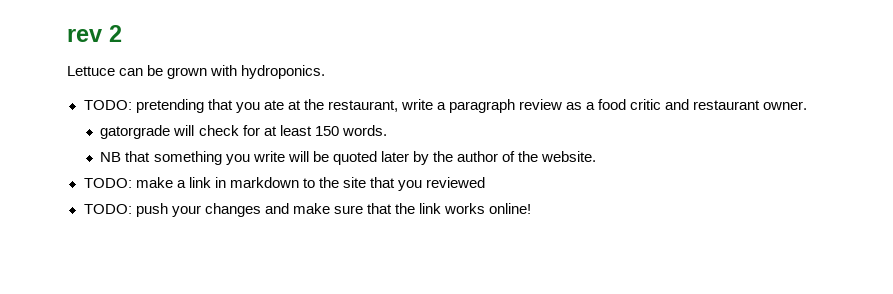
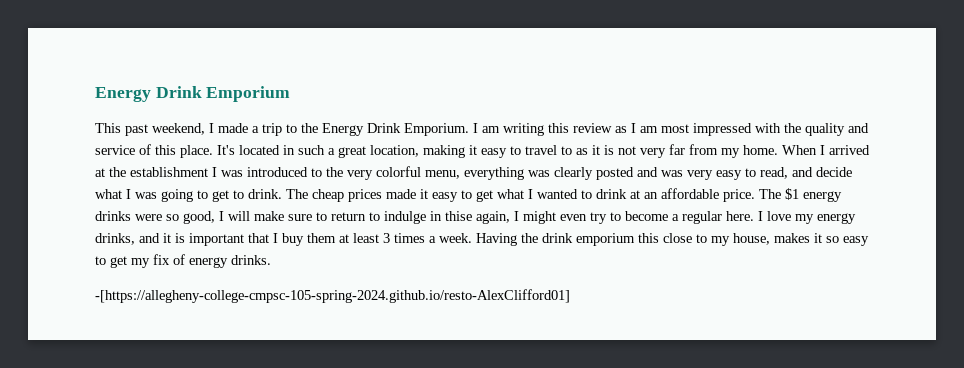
- rev 2
- Lettuce can be grown with hydroponics.
- TODO: pretending that you ate at the restaurant, write a paragraph review as a food critic and restaurant owner.
- gatorgrade will check for at least 150 words.
- NB that something you write will be quoted later by the author of the website.
- TODO: make a link in markdown to the site that you reviewed
- TODO: push your changes and make sure that the link works online!
+ Energy Drink Emporium
+ This past weekend, I made a trip to the Energy Drink Emporium. I am writing this review as I am most impressed with the quality and service of this place. It's located in such a great location, making it easy to travel to as it is not very far from my home. When I arrived at the establishment I was introduced to the very colorful menu, everything was clearly posted and was very easy to read, and decide what I was going to get to drink. The cheap prices made it easy to get what I wanted to drink at an affordable price. The $1 energy drinks were so good, I will make sure to return to indulge in thise again, I might even try to become a regular here. I love my energy drinks, and it is important that I buy them at least 3 times a week. Having the drink emporium this close to my house, makes it so easy to get my fix of energy drinks.
+ -[https://allegheny-college-cmpsc-105-spring-2024.github.io/resto-AlexClifford01]

